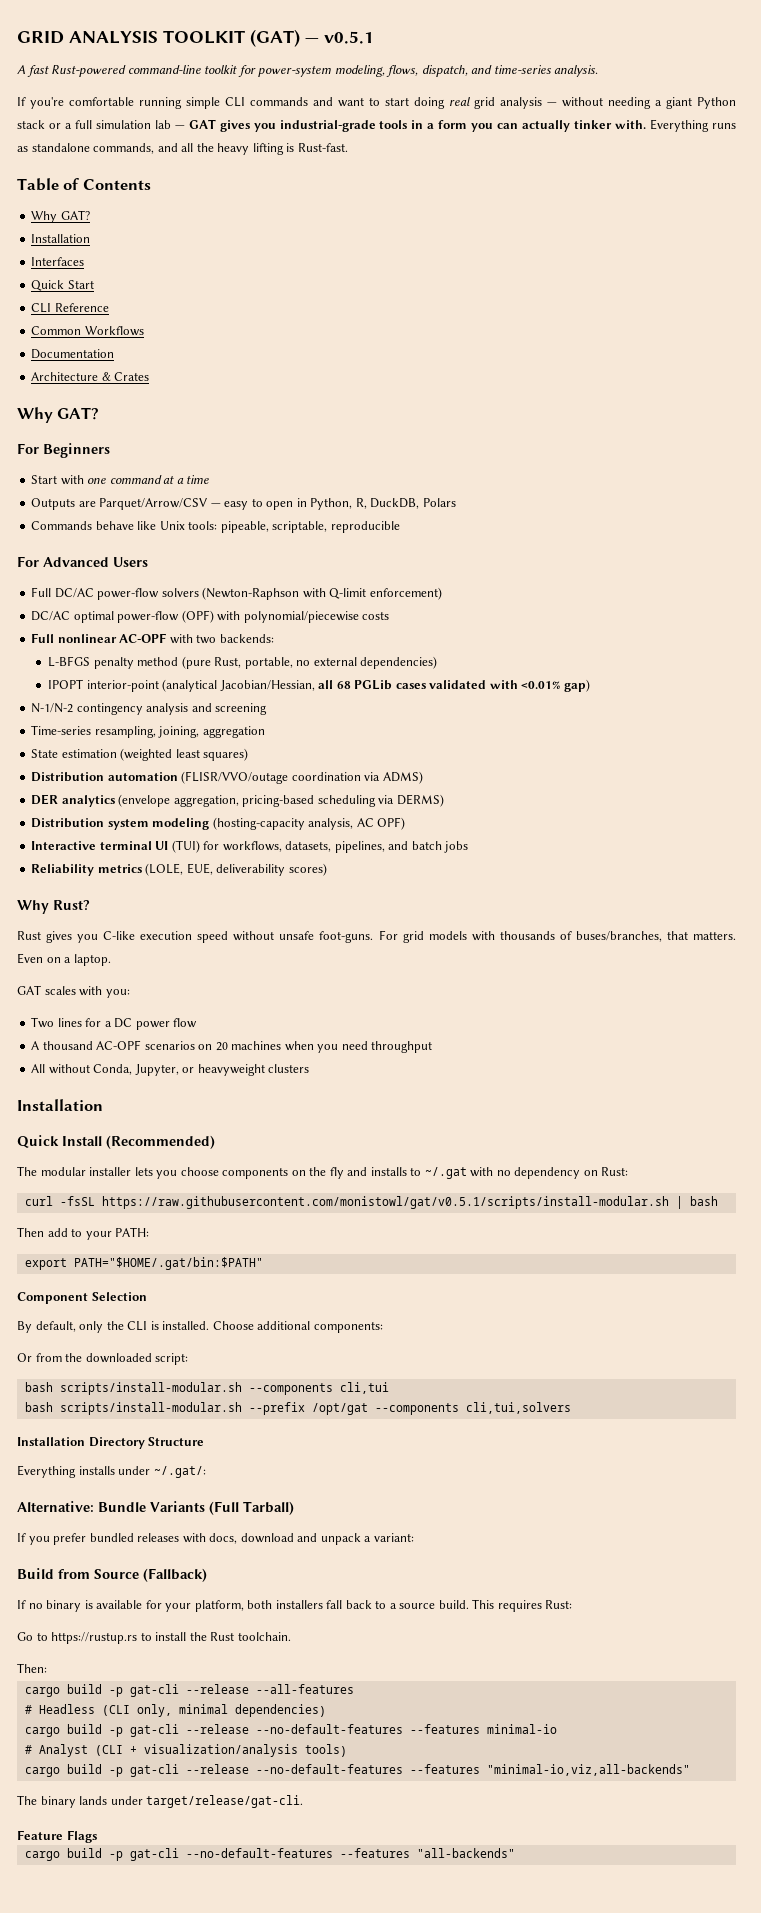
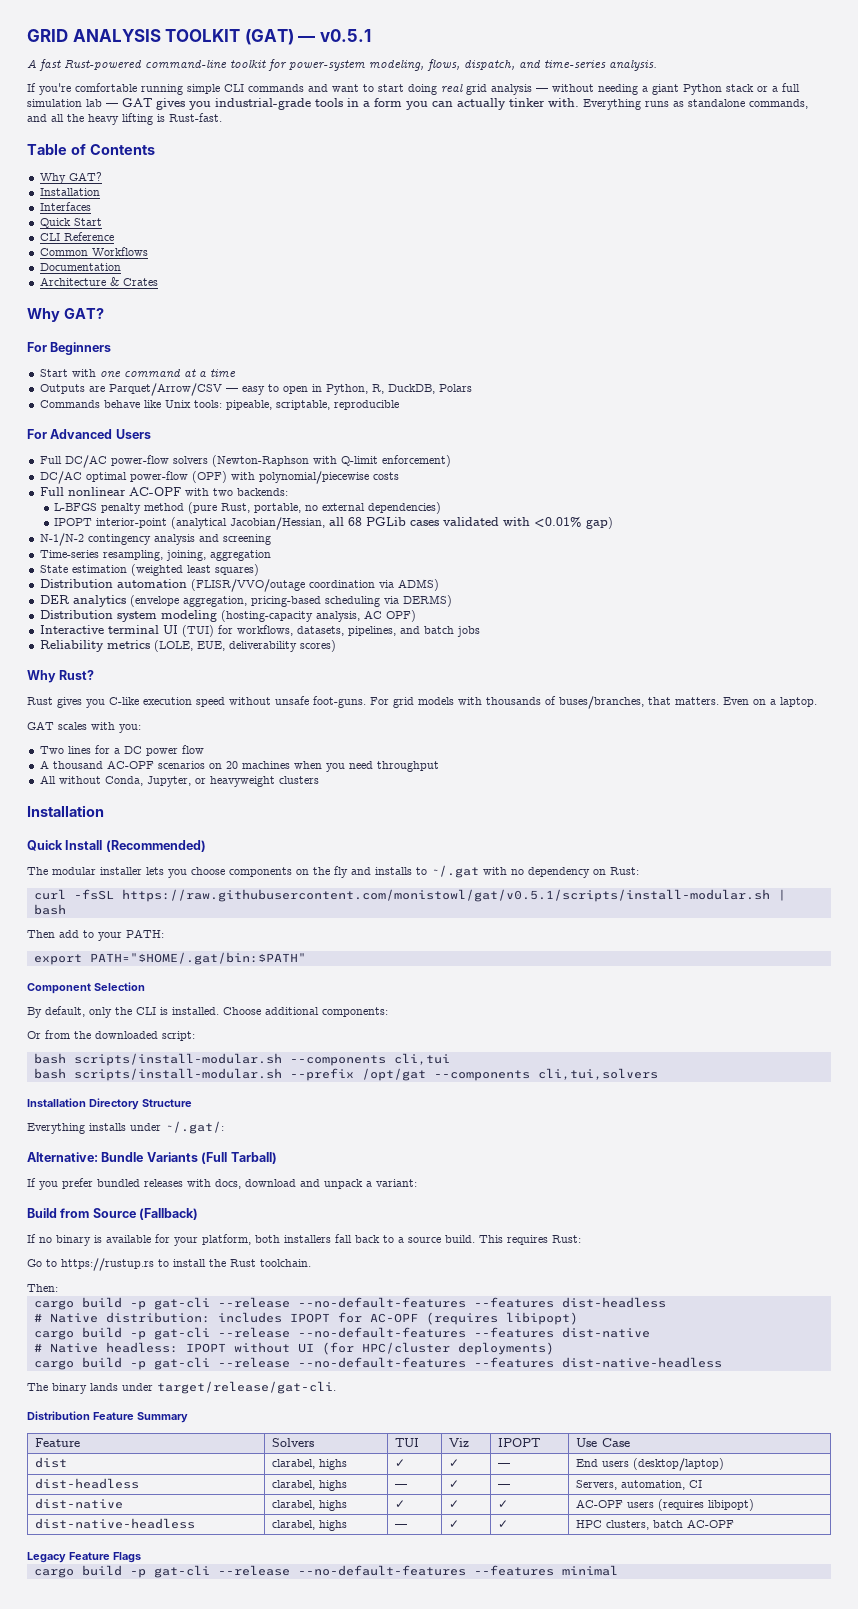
- cargo build -p gat-cli --release --all-features
- # Headless (CLI only, minimal dependencies)
- cargo build -p gat-cli --release --no-default-features --features minimal-io
- # Analyst (CLI + visualization/analysis tools)
- cargo build -p gat-cli --release --no-default-features --features "minimal-io,viz,all-backends"
+ cargo build -p gat-cli --release --no-default-features --features dist-headless
+ # Native distribution: includes IPOPT for AC-OPF (requires libipopt)
+ cargo build -p gat-cli --release --no-default-features --features dist-native
+ # Native headless: IPOPT without UI (for HPC/cluster deployments)
+ cargo build -p gat-cli --release --no-default-features --features dist-native-headless
- Feature Flags
+ Distribution Feature Summary
+ Feature | Solvers | TUI | Viz | IPOPT | Use Case
+ dist | clarabel, highs | ✓ | ✓ | — | End users (desktop/laptop)
+ dist-headless | clarabel, highs | — | ✓ | — | Servers, automation, CI
+ dist-native | clarabel, highs | ✓ | ✓ | ✓ | AC-OPF users (requires libipopt)
+ dist-native-headless | clarabel, highs | — | ✓ | ✓ | HPC clusters, batch AC-OPF
+ Legacy Feature Flags
- cargo build -p gat-cli --no-default-features --features "all-backends"
+ cargo build -p gat-cli --release --no-default-features --features minimal

